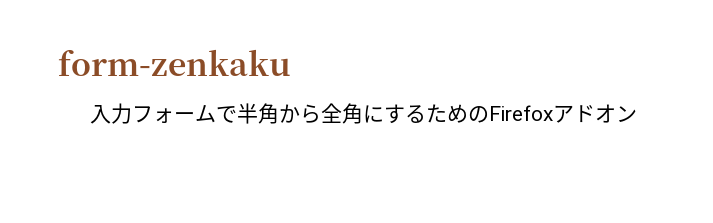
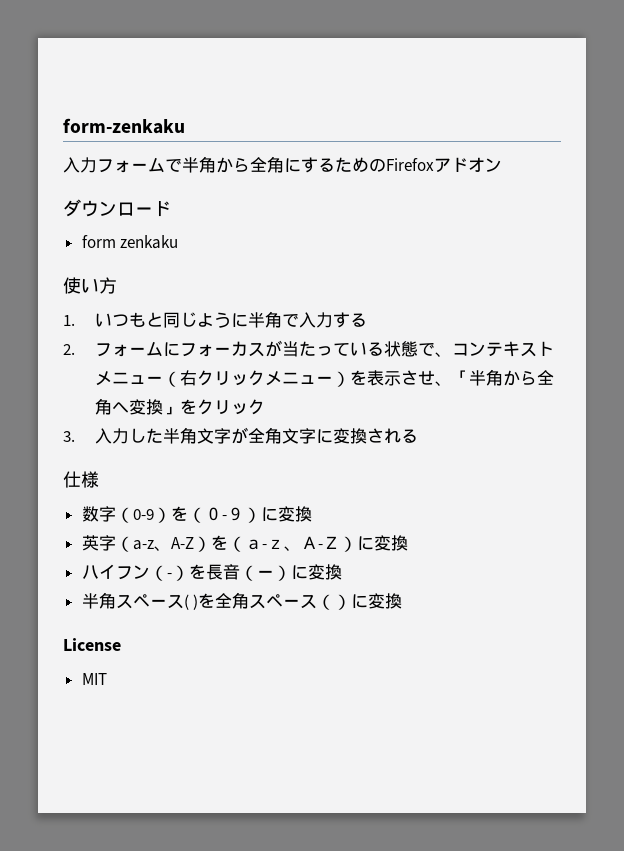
+ ダウンロード
+ form zenkaku
+ 使い方
+ 1.いつもと同じように半角で入力する
+ 2.フォームにフォーカスが当たっている状態で、コンテキストメニュー（右クリックメニュー）を表示させ、「半角から全角へ変換」をクリック
+ 3.入力した半角文字が全角文字に変換される
+ 仕様
+ 数字（0-9）を（０-９）に変換
+ 英字（a-z、A-Z）を（ａ-ｚ、Ａ-Ｚ）に変換
+ ハイフン（-）を長音（ー）に変換
+ 半角スペース( )を全角スペース（）に変換
+ License
+ MIT

